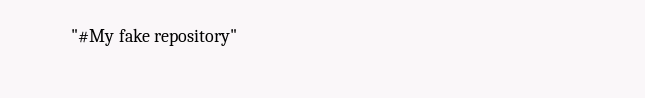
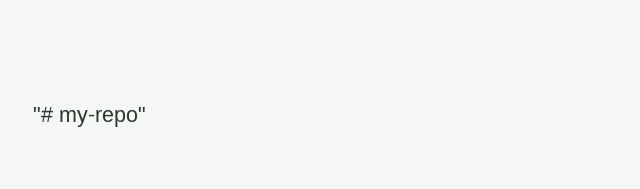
- "#My fake repository"
+ "# my-repo"

